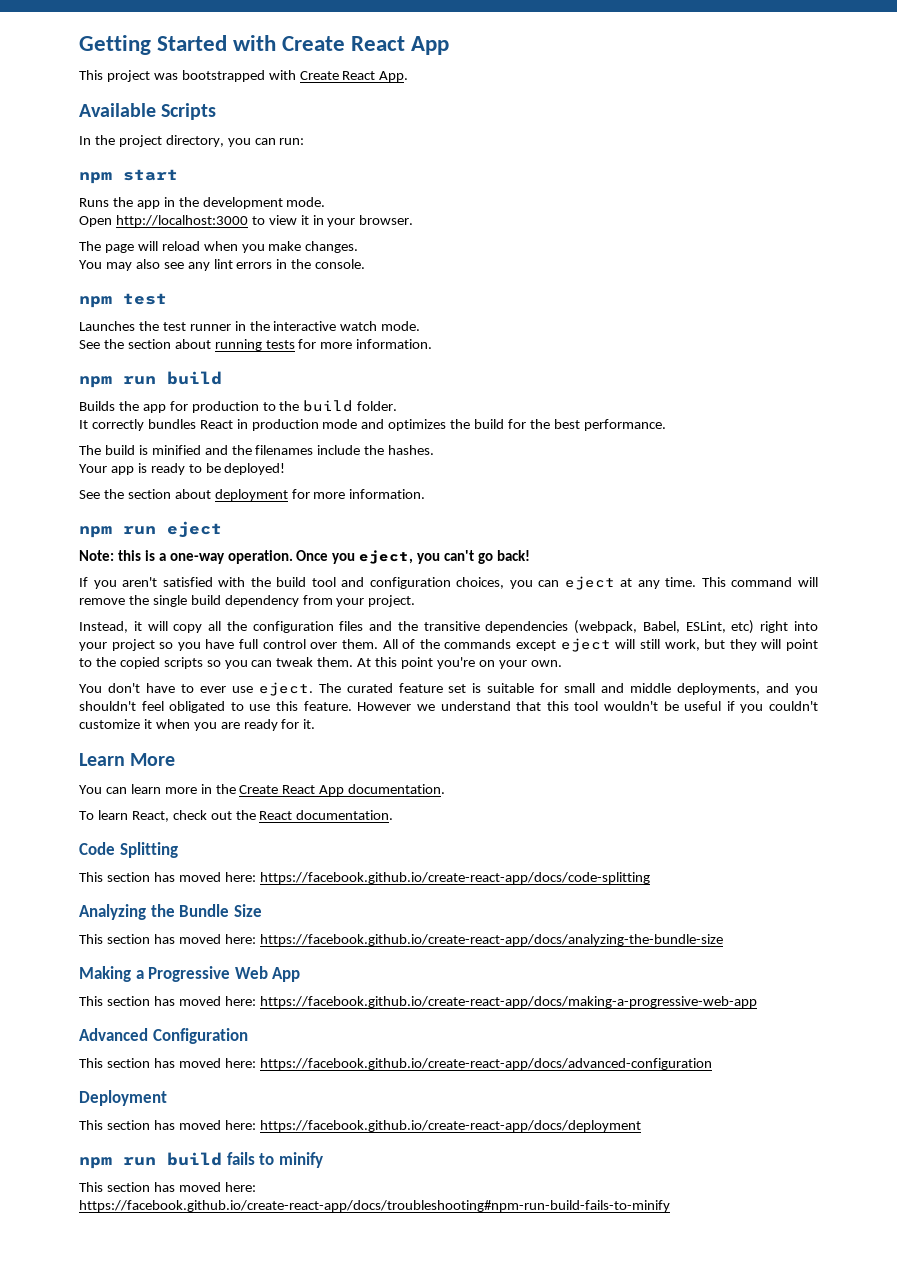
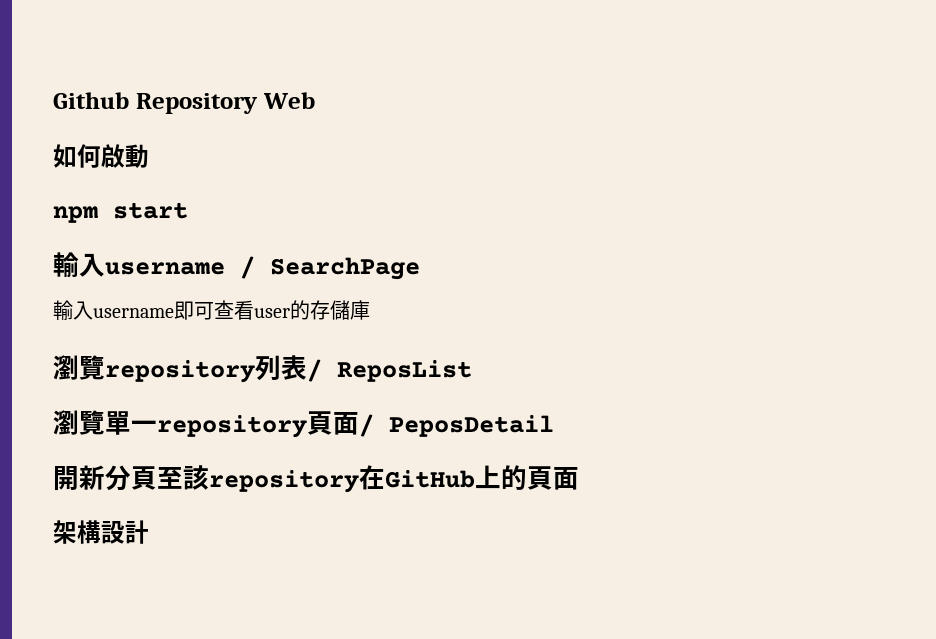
- Getting Started with Create React App
- This project was bootstrapped with Create React App.
- Available Scripts
- In the project directory, you can run:
+ Github Repository Web
+ 如何啟動
  npm start
- Runs the app in the development mode.
- Open http://localhost:3000 to view it in your browser.
- The page will reload when you make changes.
- You may also see any lint errors in the console.
- npm test
- Launches the test runner in the interactive watch mode.
- See the section about running tests for more information.
- npm run build
- Builds the app for production to the build folder.
- It correctly bundles React in production mode and optimizes the build for the best performance.
- The build is minified and the filenames include the hashes.
- Your app is ready to be deployed!
- See the section about deployment for more information.
- npm run eject
- Note: this is a one-way operation. Once you eject, you can't go back!
- If you aren't satisfied with the build tool and configuration choices, you can eject at any time. This command will remove the single build dependency from your project.
- Instead, it will copy all the configuration files and the transitive dependencies (webpack, Babel, ESLint, etc) right into your project so you have full control over them. All of the commands except eject will still work, but they will point to the copied scripts so you can tweak them. At this point you're on your own.
- You don't have to ever use eject. The curated feature set is suitable for small and middle deployments, and you shouldn't feel obligated to use this feature. However we understand that this tool wouldn't be useful if you couldn't customize it when you are ready for it.
- Learn More
- You can learn more in the Create React App documentation.
- To learn React, check out the React documentation.
- Code Splitting
- This section has moved here: https://facebook.github.io/create-react-app/docs/code-splitting
- Analyzing the Bundle Size
- This section has moved here: https://facebook.github.io/create-react-app/docs/analyzing-the-bundle-size
- Making a Progressive Web App
- This section has moved here: https://facebook.github.io/create-react-app/docs/making-a-progressive-web-app
- Advanced Configuration
- This section has moved here: https://facebook.github.io/create-react-app/docs/advanced-configuration
- Deployment
- This section has moved here: https://facebook.github.io/create-react-app/docs/deployment
- npm run build fails to minify
- This section has moved here: https://facebook.github.io/create-react-app/docs/troubleshooting#npm-run-build-fails-to-minify
+ 輸入username / SearchPage
+ 輸入username即可查看user的存儲庫
+ 瀏覽repository列表/ ReposList
+ 瀏覽單一repository頁面/ PeposDetail
+ 開新分頁至該repository在GitHub上的頁面
+ 架構設計

